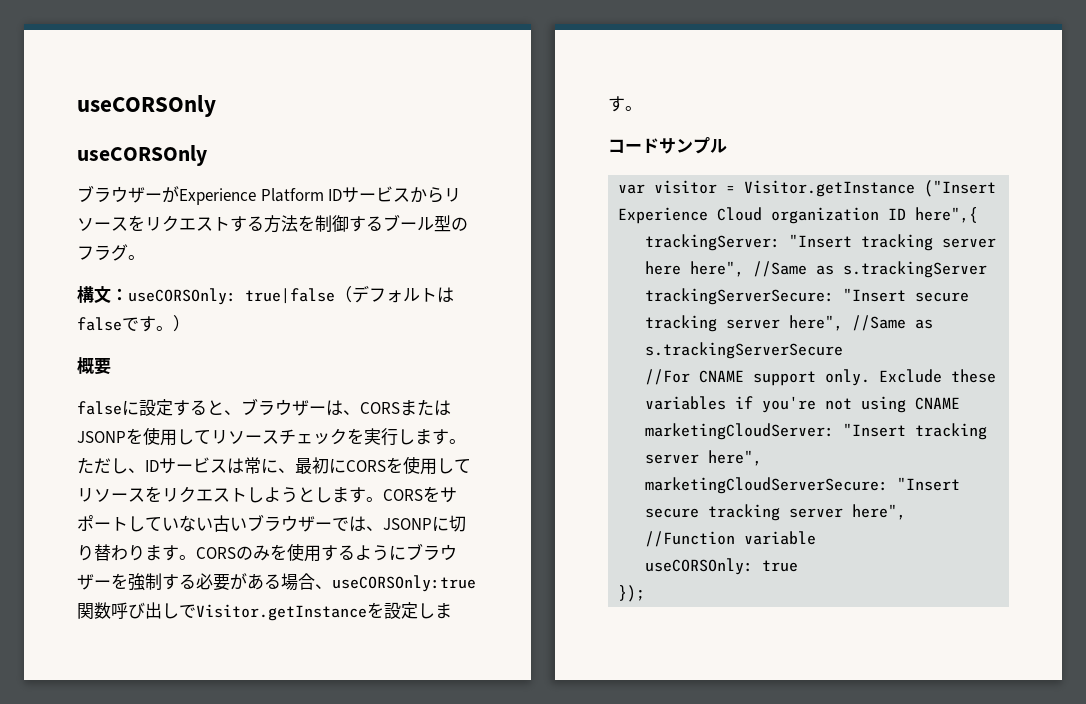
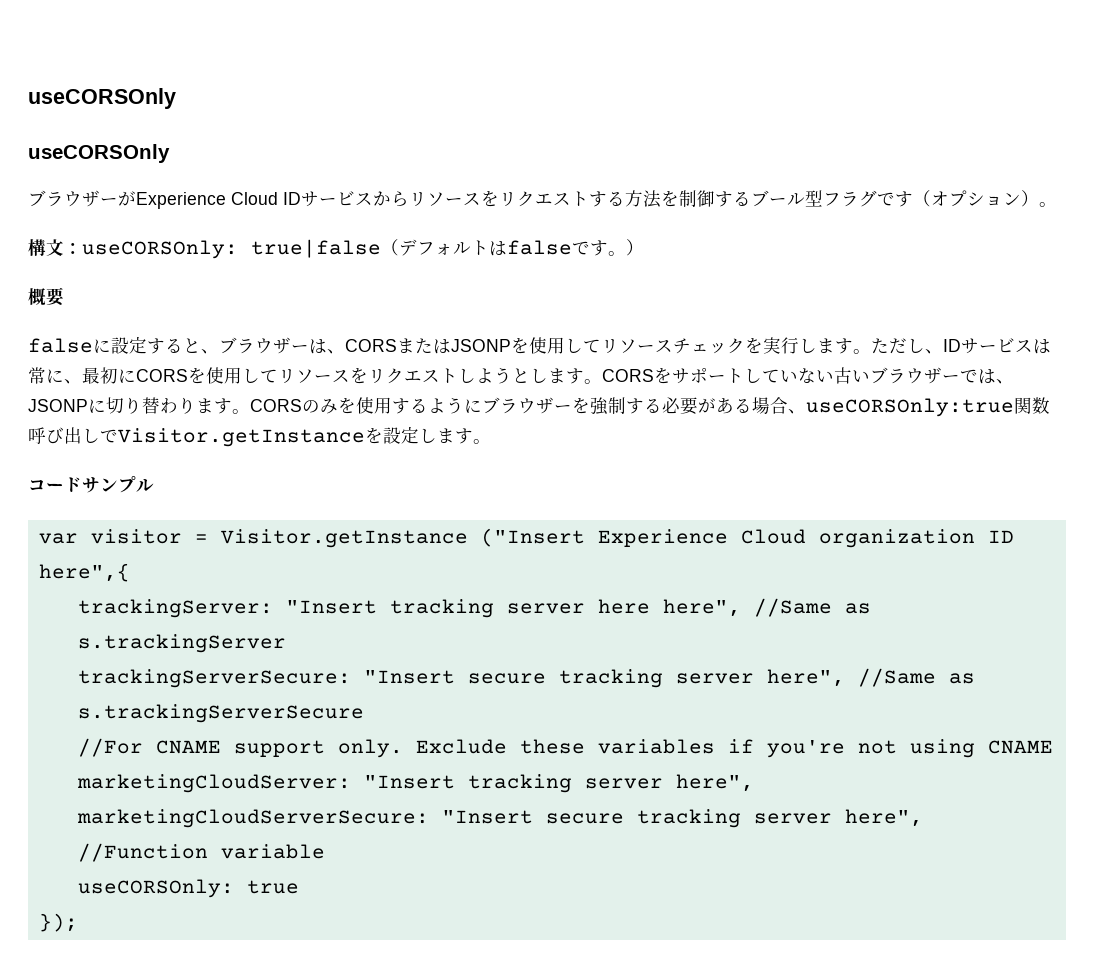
- ブラウザーがExperience Platform IDサービスからリソースをリクエストする方法を制御するブール型のフラグ。
+ ブラウザーがExperience Cloud IDサービスからリソースをリクエストする方法を制御するブール型フラグです（オプション）。

